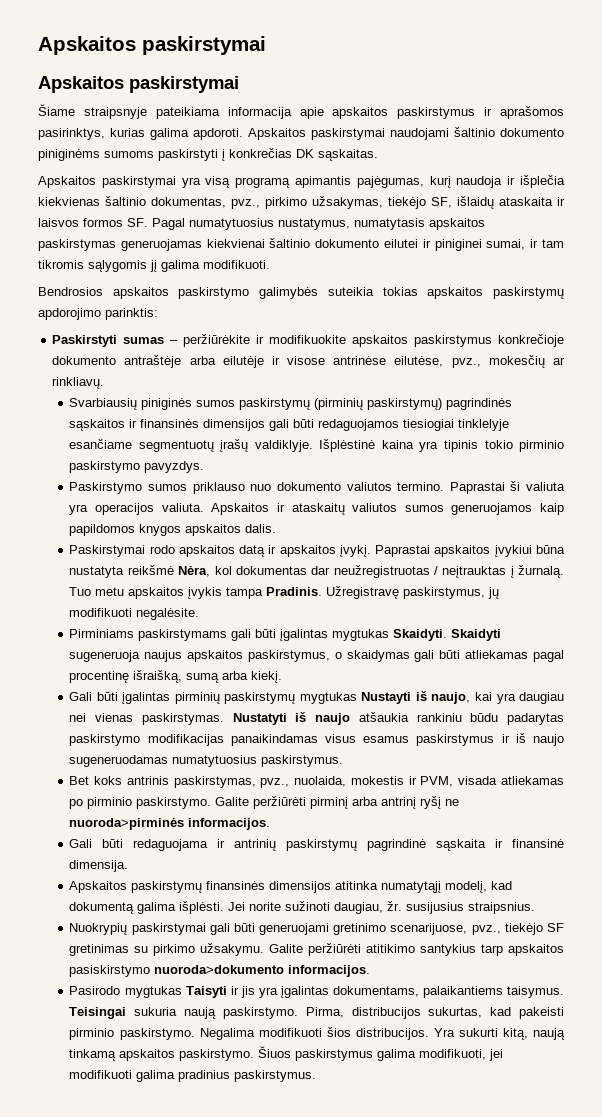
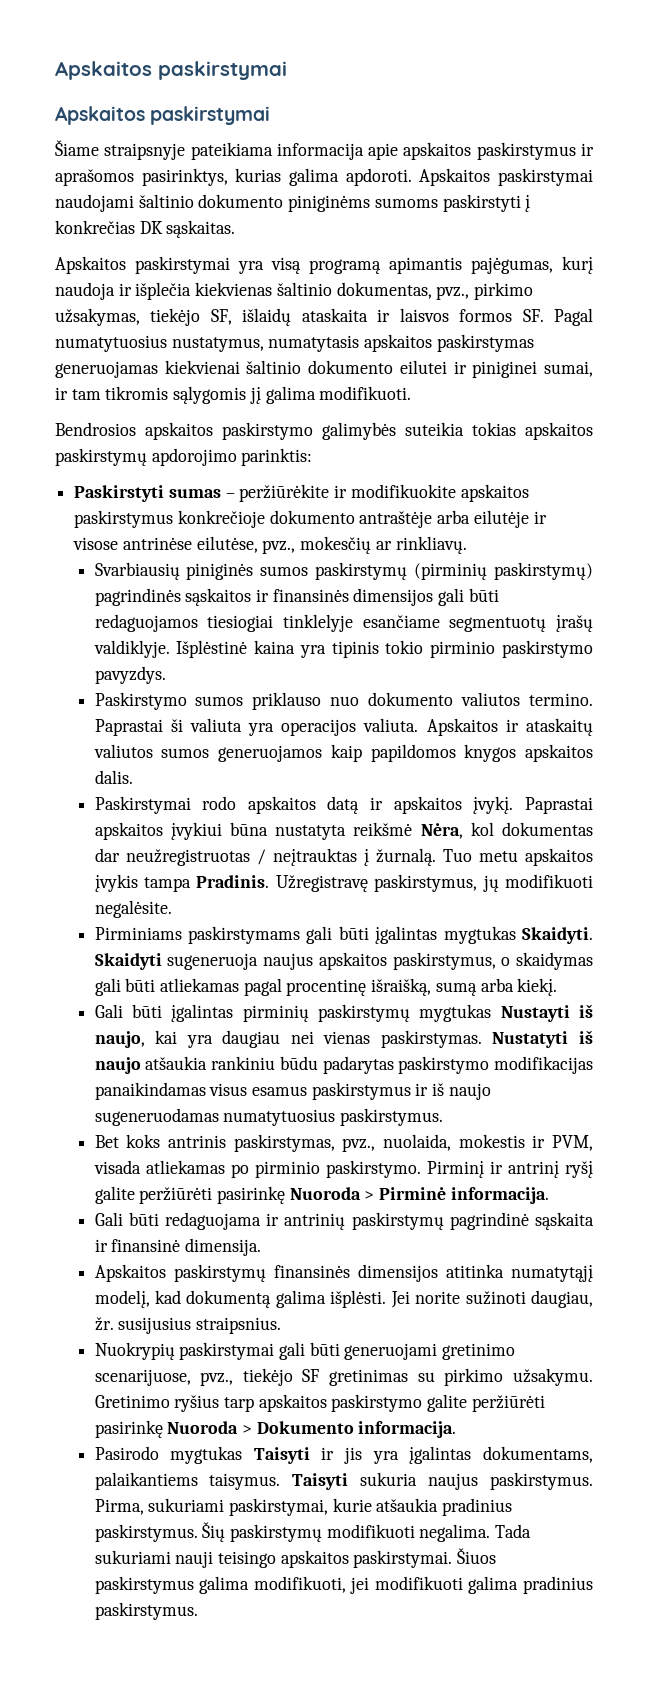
- Galite peržiūrėti pirminį arba antrinį ryšį ne nuoroda>pirminės informacijos.
+ Pirminį ir antrinį ryšį galite peržiūrėti pasirinkę Nuoroda > Pirminė informacija.
- Galite peržiūrėti atitikimo santykius tarp apskaitos pasiskirstymo nuoroda>dokumento informacijos.
+ Gretinimo ryšius tarp apskaitos paskirstymo galite peržiūrėti pasirinkę Nuoroda > Dokumento informacija.
- Teisingai sukuria naują paskirstymo. Pirma, distribucijos sukurtas, kad pakeisti pirminio paskirstymo. Negalima modifikuoti šios distribucijos. Yra sukurti kitą, naują tinkamą apskaitos paskirstymo.
+ Taisyti sukuria naujus paskirstymus. Pirma, sukuriami paskirstymai, kurie atšaukia pradinius paskirstymus. Šių paskirstymų modifikuoti negalima. Tada sukuriami nauji teisingo apskaitos paskirstymai.

